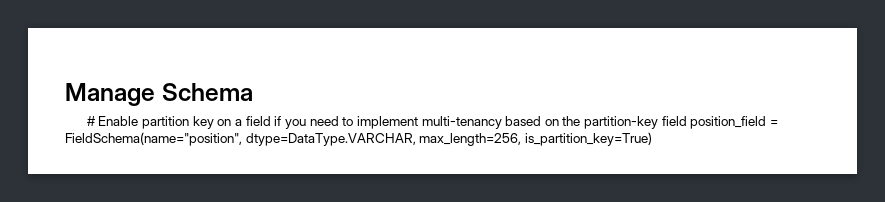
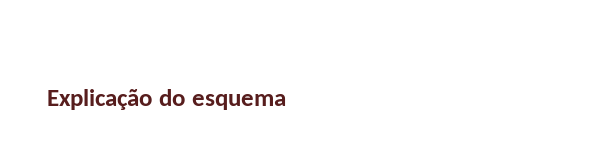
- Manage Schema
- # Enable partition key on a field if you need to implement multi-tenancy based on the partition-key field position_field = FieldSchema(name="position", dtype=DataType.VARCHAR, max_length=256, is_partition_key=True)
+ Explicação do esquema

